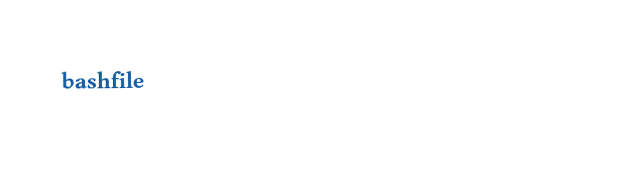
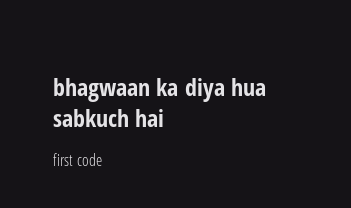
- bashfile
+ bhagwaan ka diya hua sabkuch hai
+ first code

